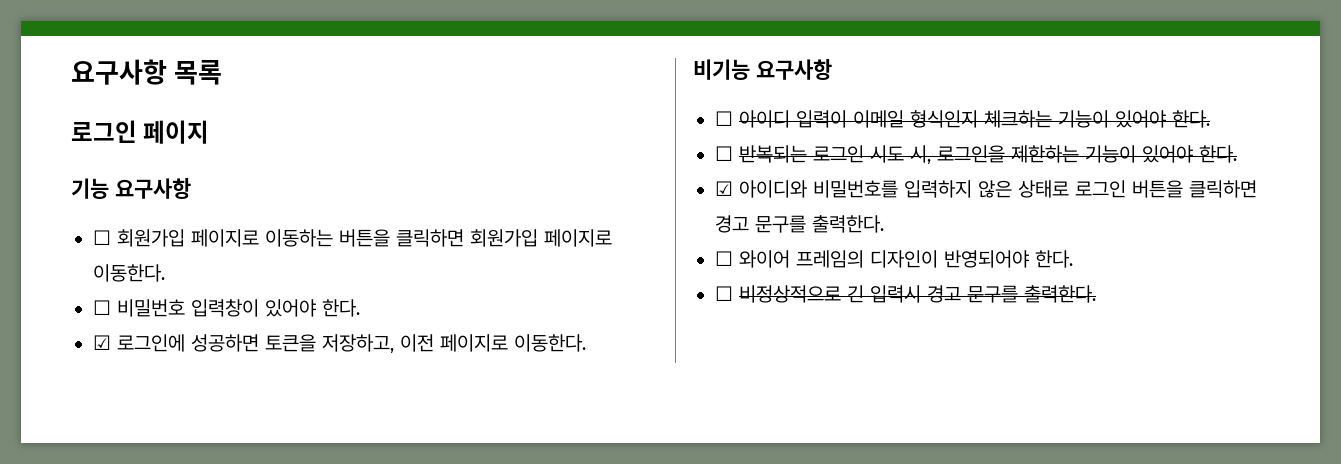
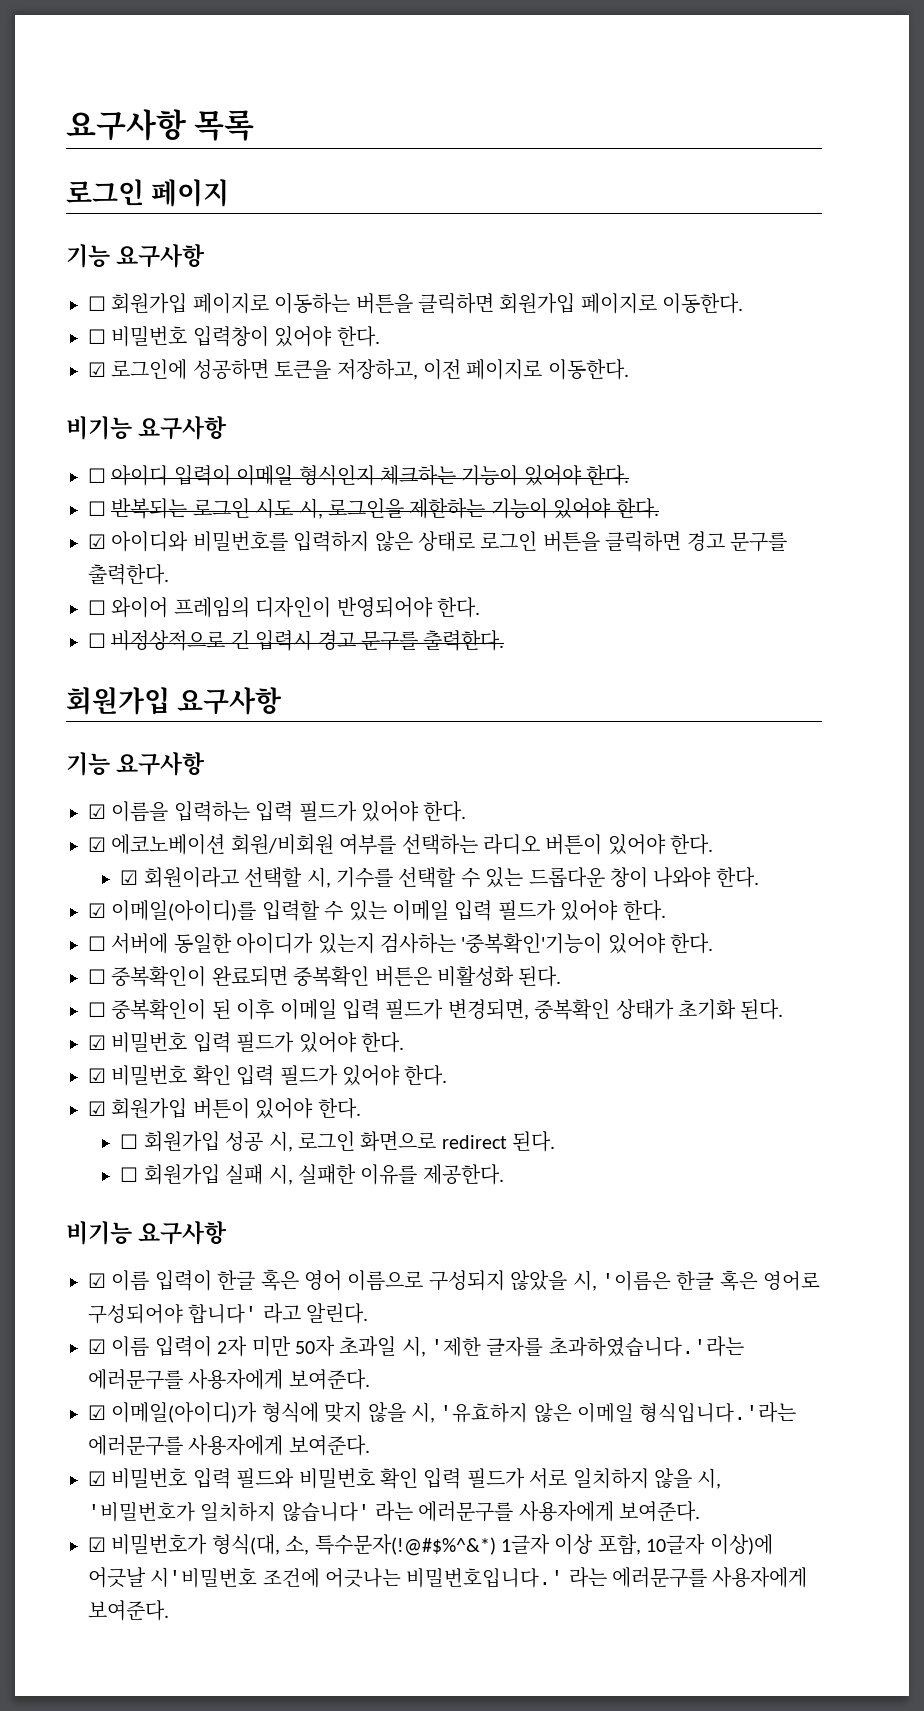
+ 회원가입 요구사항
+ 기능 요구사항
+ ☑ 이름을 입력하는 입력 필드가 있어야 한다.
+ ☑ 에코노베이션 회원/비회원 여부를 선택하는 라디오 버튼이 있어야 한다.
+ ☑ 회원이라고 선택할 시, 기수를 선택할 수 있는 드롭다운 창이 나와야 한다.
+ ☑ 이메일(아이디)를 입력할 수 있는 이메일 입력 필드가 있어야 한다.
+ ☐ 서버에 동일한 아이디가 있는지 검사하는 '중복확인'기능이 있어야 한다.
+ ☐ 중복확인이 완료되면 중복확인 버튼은 비활성화 된다.
+ ☐ 중복확인이 된 이후 이메일 입력 필드가 변경되면, 중복확인 상태가 초기화 된다.
+ ☑ 비밀번호 입력 필드가 있어야 한다.
+ ☑ 비밀번호 확인 입력 필드가 있어야 한다.
+ ☑ 회원가입 버튼이 있어야 한다.
+ ☐ 회원가입 성공 시, 로그인 화면으로 redirect 된다.
+ ☐ 회원가입 실패 시, 실패한 이유를 제공한다.
+ 비기능 요구사항
+ ☑ 이름 입력이 한글 혹은 영어 이름으로 구성되지 않았을 시, '이름은 한글 혹은 영어로 구성되어야 합니다' 라고 알린다.
+ ☑ 이름 입력이 2자 미만 50자 초과일 시, '제한 글자를 초과하였습니다.'라는 에러문구를 사용자에게 보여준다.
+ ☑ 이메일(아이디)가 형식에 맞지 않을 시, '유효하지 않은 이메일 형식입니다.'라는 에러문구를 사용자에게 보여준다.
+ ☑ 비밀번호 입력 필드와 비밀번호 확인 입력 필드가 서로 일치하지 않을 시, '비밀번호가 일치하지 않습니다' 라는 에러문구를 사용자에게 보여준다.
+ ☑ 비밀번호가 형식(대, 소, 특수문자(!@#$%^&*) 1글자 이상 포함, 10글자 이상)에 어긋날 시'비밀번호 조건에 어긋나는 비밀번호입니다.' 라는 에러문구를 사용자에게 보여준다.

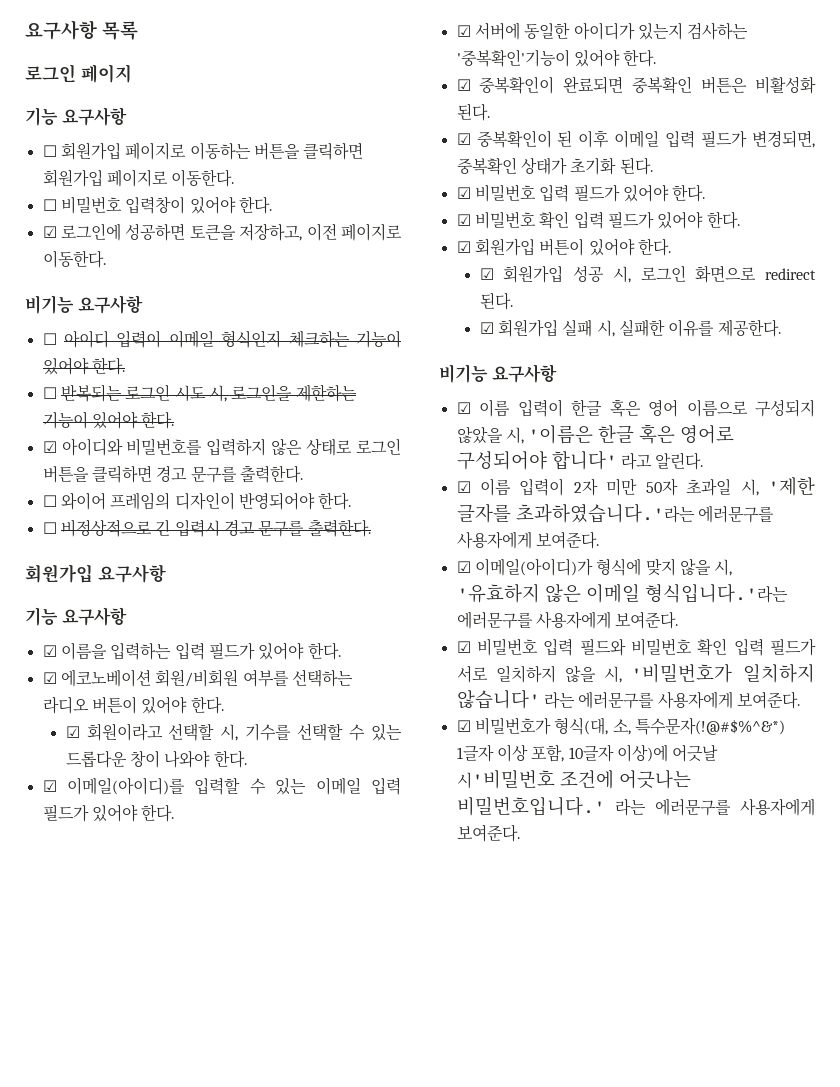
- ☐ 서버에 동일한 아이디가 있는지 검사하는 '중복확인'기능이 있어야 한다.
+ ☑ 서버에 동일한 아이디가 있는지 검사하는 '중복확인'기능이 있어야 한다.
- ☐ 중복확인이 완료되면 중복확인 버튼은 비활성화 된다.
+ ☑ 중복확인이 완료되면 중복확인 버튼은 비활성화 된다.
- ☐ 중복확인이 된 이후 이메일 입력 필드가 변경되면, 중복확인 상태가 초기화 된다.
+ ☑ 중복확인이 된 이후 이메일 입력 필드가 변경되면, 중복확인 상태가 초기화 된다.
- ☐ 회원가입 성공 시, 로그인 화면으로 redirect 된다.
+ ☑ 회원가입 성공 시, 로그인 화면으로 redirect 된다.
- ☐ 회원가입 실패 시, 실패한 이유를 제공한다.
+ ☑ 회원가입 실패 시, 실패한 이유를 제공한다.

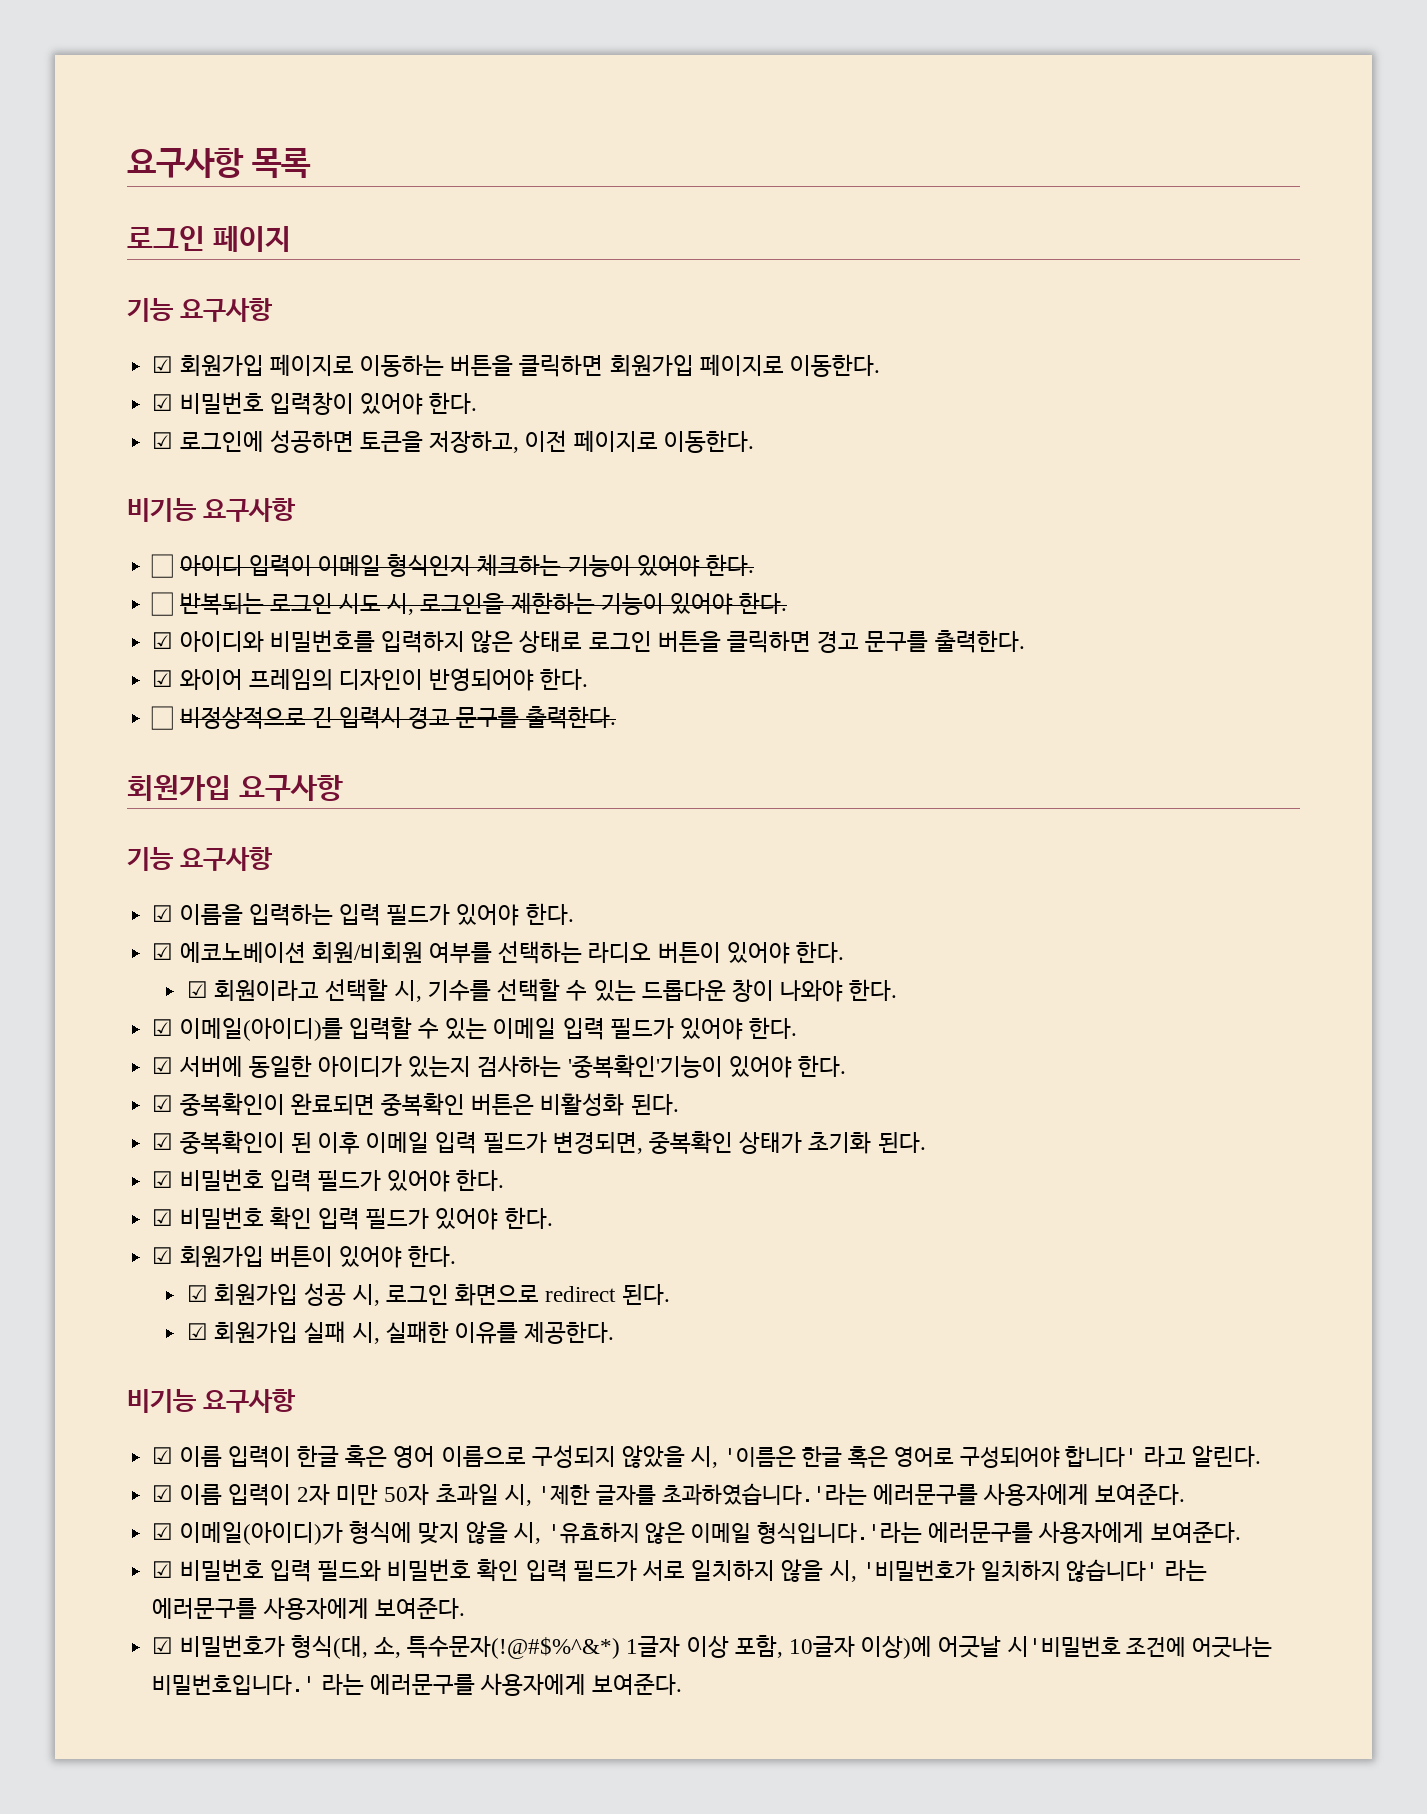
- ☐ 회원가입 페이지로 이동하는 버튼을 클릭하면 회원가입 페이지로 이동한다.
+ ☑ 회원가입 페이지로 이동하는 버튼을 클릭하면 회원가입 페이지로 이동한다.
- ☐ 비밀번호 입력창이 있어야 한다.
+ ☑ 비밀번호 입력창이 있어야 한다.
- ☐ 와이어 프레임의 디자인이 반영되어야 한다.
+ ☑ 와이어 프레임의 디자인이 반영되어야 한다.

